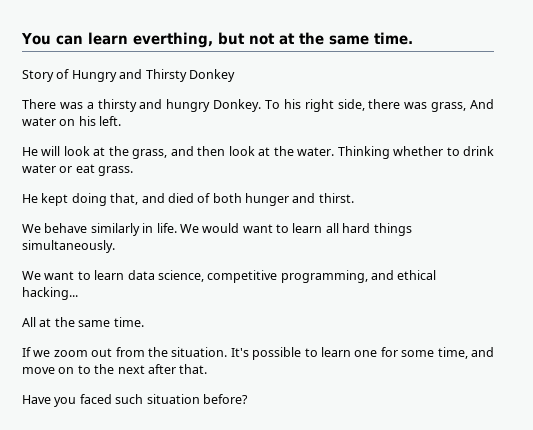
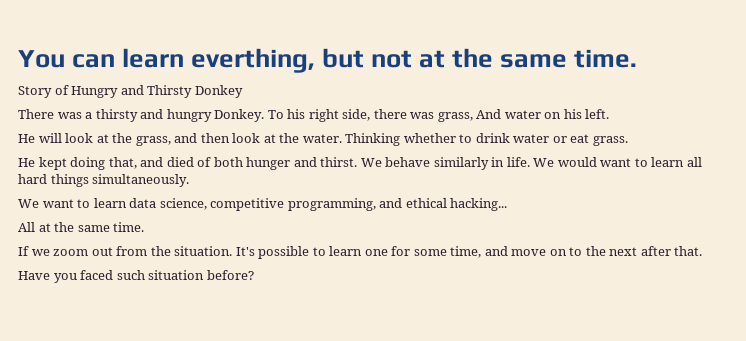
- He kept doing that, and died of both hunger and thirst.
- We behave similarly in life.
+ He kept doing that, and died of both hunger and thirst. We behave similarly in life.

